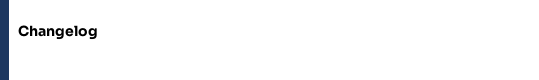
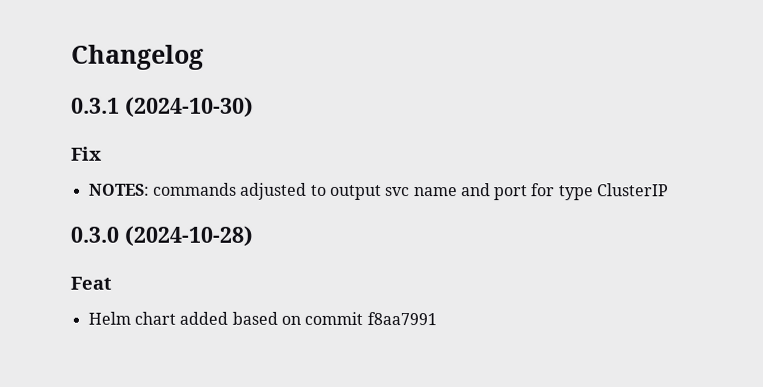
+ 0.3.1 (2024-10-30)
+ Fix
+ NOTES: commands adjusted to output svc name and port for type ClusterIP
+ 0.3.0 (2024-10-28)
+ Feat
+ Helm chart added based on commit f8aa7991

